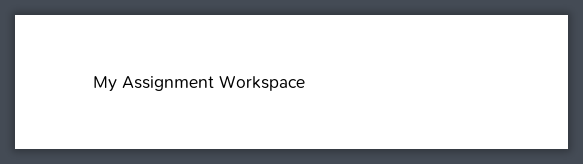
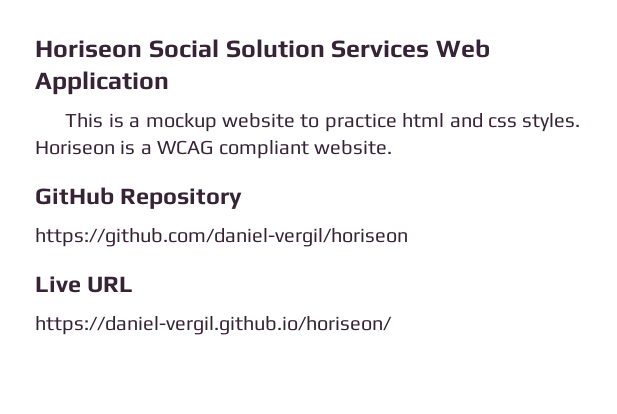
- My Assignment Workspace
+ Horiseon Social Solution Services Web Application
+ This is a mockup website to practice html and css styles. Horiseon is a WCAG compliant website.
+ GitHub Repository
+ https://github.com/daniel-vergil/horiseon
+ Live URL
+ https://daniel-vergil.github.io/horiseon/

